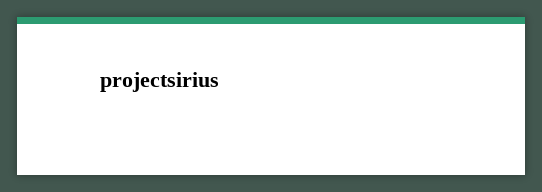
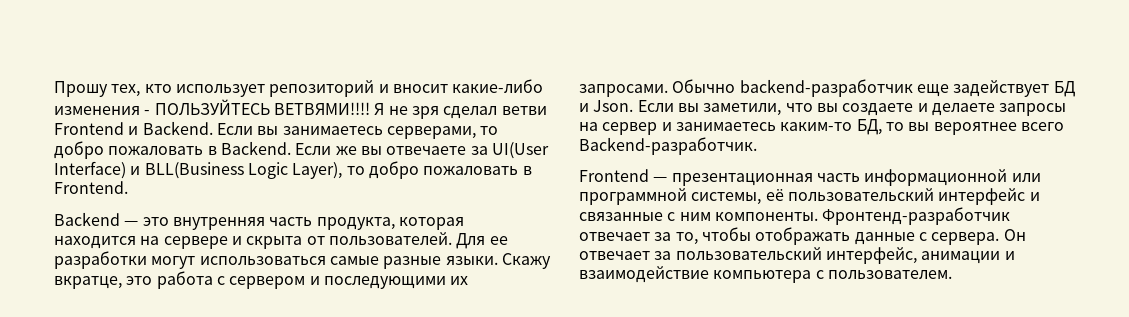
- projectsirius
+ Прошу тех, кто использует репозиторий и вносит какие-либо изменения - ПОЛЬЗУЙТЕСЬ ВЕТВЯМИ!!!! Я не зря сделал ветви Frontend и Backend. Если вы занимаетесь серверами, то добро пожаловать в Backend. Если же вы отвечаете за UI(User Interface) и BLL(Business Logic Layer), то добро пожаловать в Frontend.
+ Backend — это внутренняя часть продукта, которая находится на сервере и скрыта от пользователей. Для ее разработки могут использоваться самые разные языки. Скажу вкратце, это работа с сервером и последующими их запросами. Обычно backend-разработчик еще задействует БД и Json. Если вы заметили, что вы создаете и делаете запросы на сервер и занимаетесь каким-то БД, то вы вероятнее всего Backend-разработчик.
+ Frontend — презентационная часть информационной или программной системы, её пользовательский интерфейс и связанные с ним компоненты. Фронтенд-разработчик отвечает за то, чтобы отображать данные с сервера. Он отвечает за пользовательский интерфейс, анимации и взаимодействие компьютера с пользователем.

